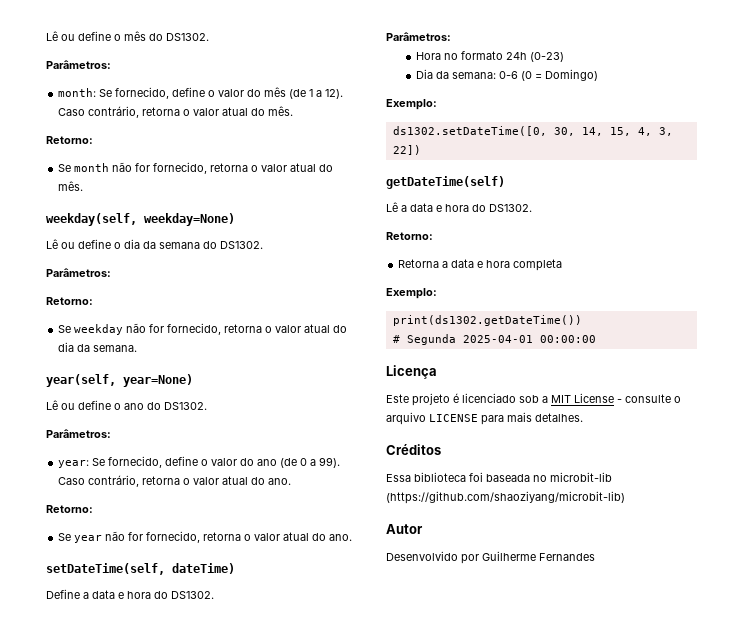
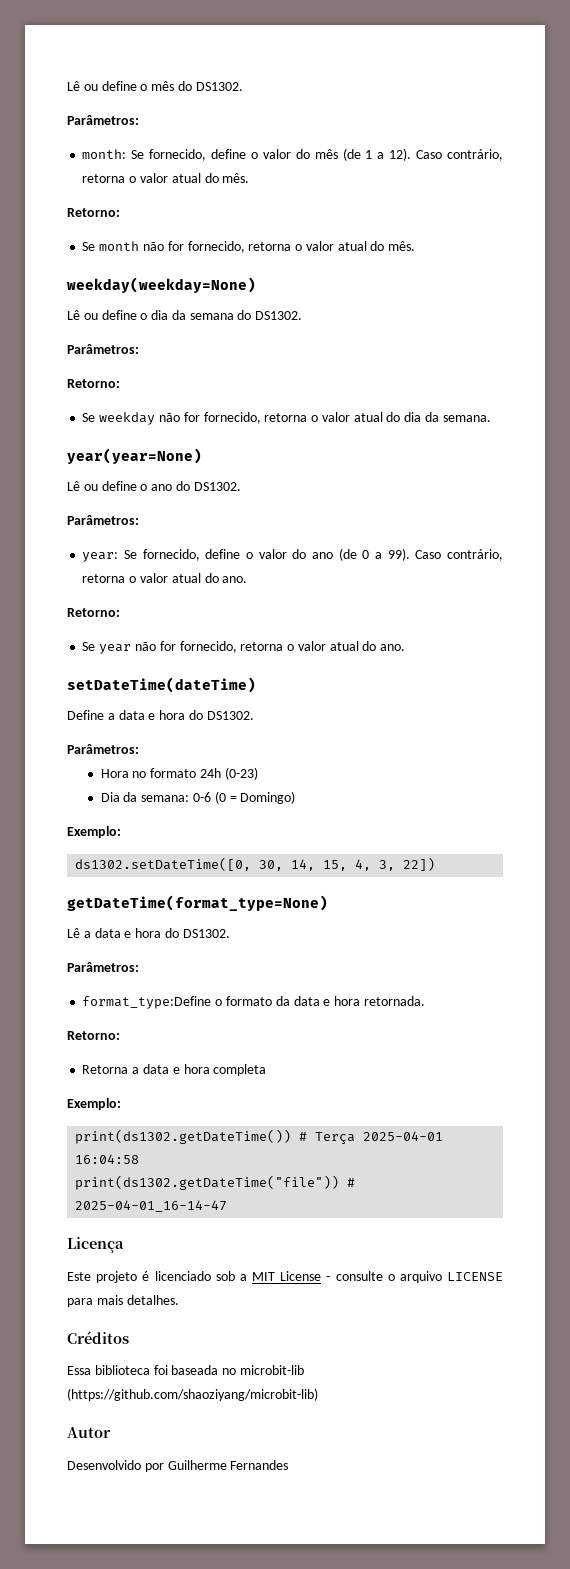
- weekday(self, weekday=None)
+ weekday(weekday=None)
- year(self, year=None)
+ year(year=None)
- setDateTime(self, dateTime)
+ setDateTime(dateTime)
- getDateTime(self)
+ getDateTime(format_type=None)
  Lê a data e hora do DS1302.
+ Parâmetros:
+ format_type:Define o formato da data e hora retornada.
- print(ds1302.getDateTime())
- # Segunda 2025-04-01 00:00:00
+ print(ds1302.getDateTime()) # Terça 2025-04-01 16:04:58
+ print(ds1302.getDateTime("file")) # 2025-04-01_16-14-47

